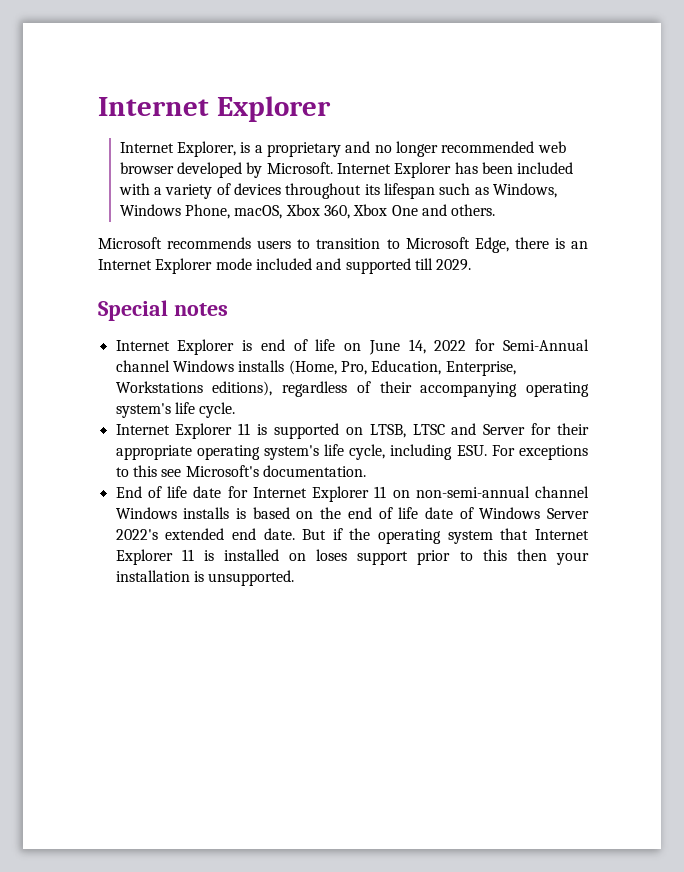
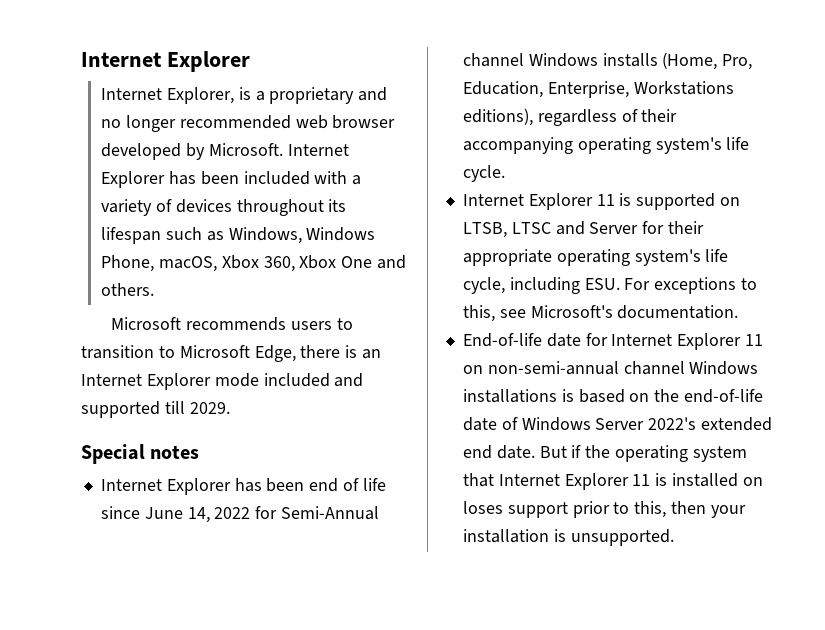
- Internet Explorer is end of life on June 14, 2022 for Semi-Annual channel Windows installs (Home, Pro, Education, Enterprise, Workstations editions), regardless of their accompanying operating system's life cycle.
+ Internet Explorer has been end of life since June 14, 2022 for Semi-Annual channel Windows installs (Home, Pro, Education, Enterprise, Workstations editions), regardless of their accompanying operating system's life cycle.
- Internet Explorer 11 is supported on LTSB, LTSC and Server for their appropriate operating system's life cycle, including ESU. For exceptions to this see Microsoft's documentation.
+ Internet Explorer 11 is supported on LTSB, LTSC and Server for their appropriate operating system's life cycle, including ESU. For exceptions to this, see Microsoft's documentation.
- End of life date for Internet Explorer 11 on non-semi-annual channel Windows installs is based on the end of life date of Windows Server 2022's extended end date.
+ End-of-life date for Internet Explorer 11 on non-semi-annual channel Windows installations is based on the end-of-life date of Windows Server 2022's extended end date.
- But if the operating system that Internet Explorer 11 is installed on loses support prior to this then your installation is unsupported.
+ But if the operating system that Internet Explorer 11 is installed on loses support prior to this, then your installation is unsupported.

